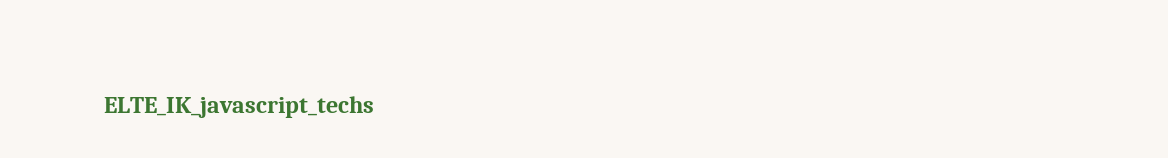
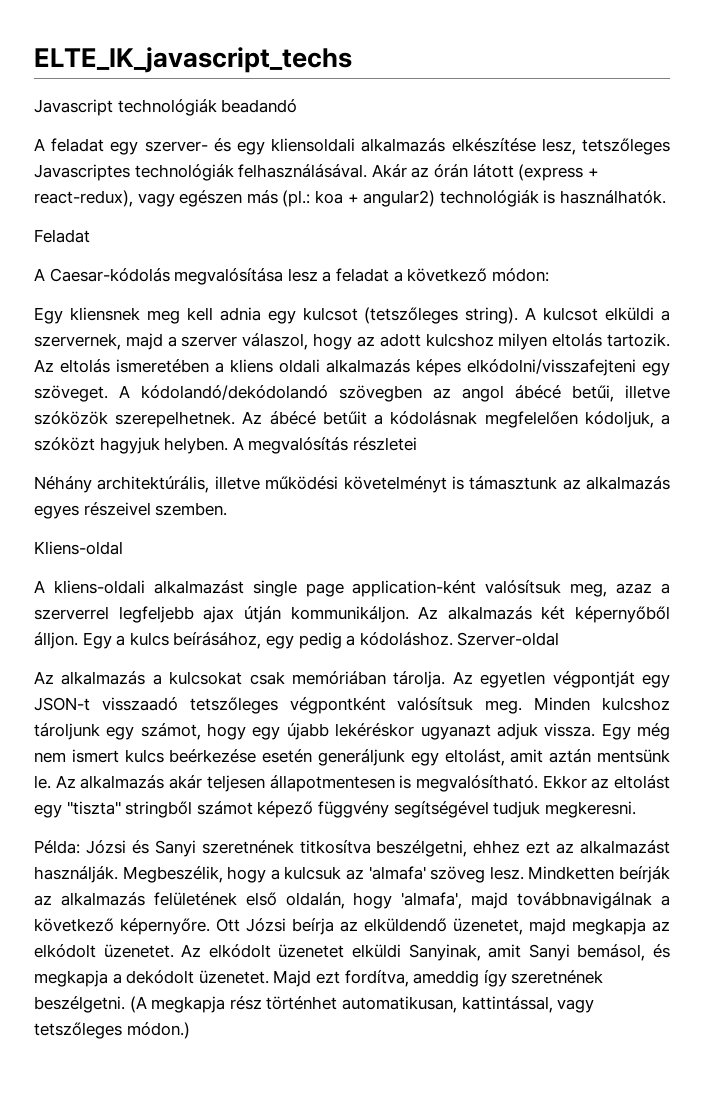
+ Javascript technológiák beadandó
+ A feladat egy szerver- és egy kliensoldali alkalmazás elkészítése lesz, tetszőleges Javascriptes technológiák felhasználásával. Akár az órán látott (express + react-redux), vagy egészen más (pl.: koa + angular2) technológiák is használhatók.
+ Feladat
+ A Caesar-kódolás megvalósítása lesz a feladat a következő módon:
+ Egy kliensnek meg kell adnia egy kulcsot (tetszőleges string). A kulcsot elküldi a szervernek, majd a szerver válaszol, hogy az adott kulcshoz milyen eltolás tartozik. Az eltolás ismeretében a kliens oldali alkalmazás képes elkódolni/visszafejteni egy szöveget. A kódolandó/dekódolandó szövegben az angol ábécé betűi, illetve szóközök szerepelhetnek. Az ábécé betűit a kódolásnak megfelelően kódoljuk, a szóközt hagyjuk helyben. A megvalósítás részletei
+ Néhány architektúrális, illetve működési követelményt is támasztunk az alkalmazás egyes részeivel szemben.
+ Kliens-oldal
+ A kliens-oldali alkalmazást single page application-ként valósítsuk meg, azaz a szerverrel legfeljebb ajax útján kommunikáljon. Az alkalmazás két képernyőből álljon. Egy a kulcs beírásához, egy pedig a kódoláshoz. Szerver-oldal
+ Az alkalmazás a kulcsokat csak memóriában tárolja. Az egyetlen végpontját egy JSON-t visszaadó tetszőleges végpontként valósítsuk meg. Minden kulcshoz tároljunk egy számot, hogy egy újabb lekéréskor ugyanazt adjuk vissza. Egy még nem ismert kulcs beérkezése esetén generáljunk egy eltolást, amit aztán mentsünk le. Az alkalmazás akár teljesen állapotmentesen is megvalósítható. Ekkor az eltolást egy "tiszta" stringből számot képező függvény segítségével tudjuk megkeresni.
+ Példa: Józsi és Sanyi szeretnének titkosítva beszélgetni, ehhez ezt az alkalmazást használják. Megbeszélik, hogy a kulcsuk az 'almafa' szöveg lesz. Mindketten beírják az alkalmazás felületének első oldalán, hogy 'almafa', majd továbbnavigálnak a következő képernyőre. Ott Józsi beírja az elküldendő üzenetet, majd megkapja az elkódolt üzenetet. Az elkódolt üzenetet elküldi Sanyinak, amit Sanyi bemásol, és megkapja a dekódolt üzenetet. Majd ezt fordítva, ameddig így szeretnének beszélgetni. (A megkapja rész történhet automatikusan, kattintással, vagy tetszőleges módon.)

